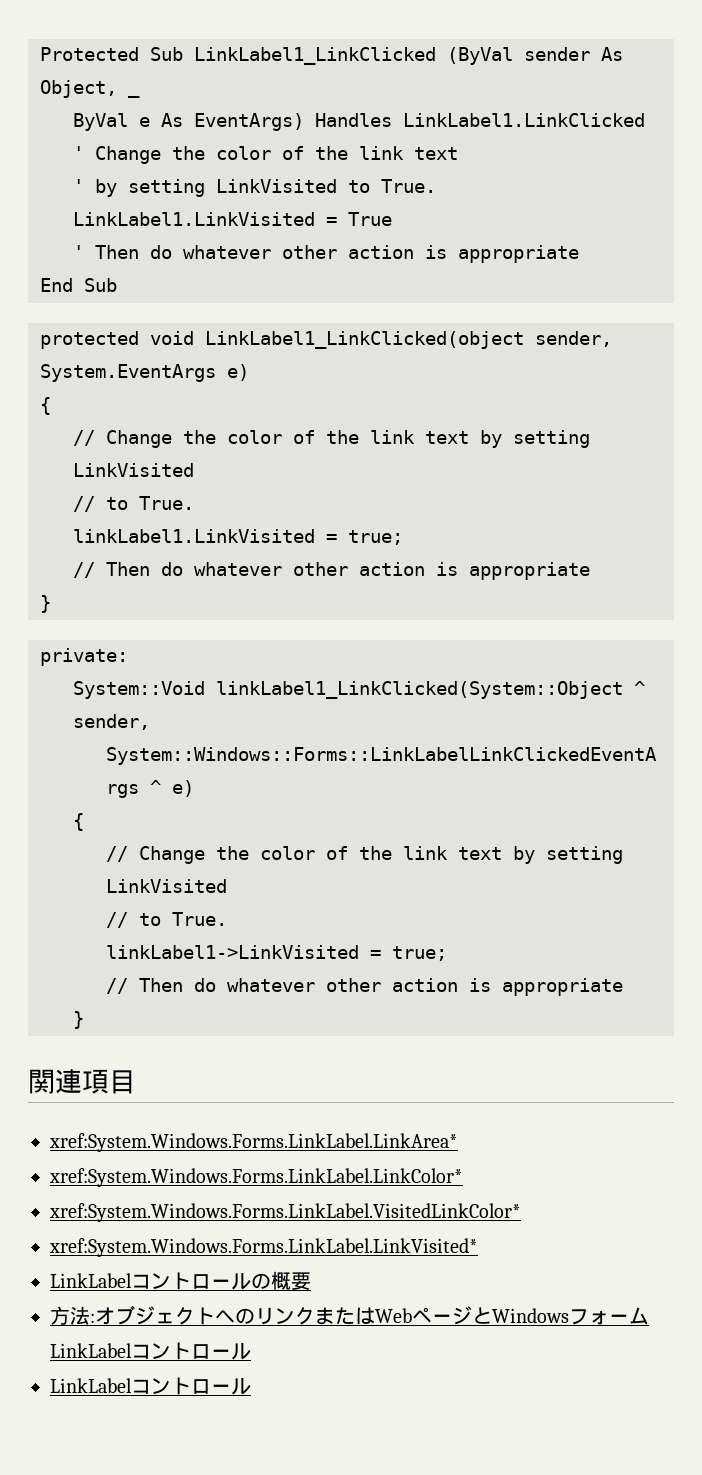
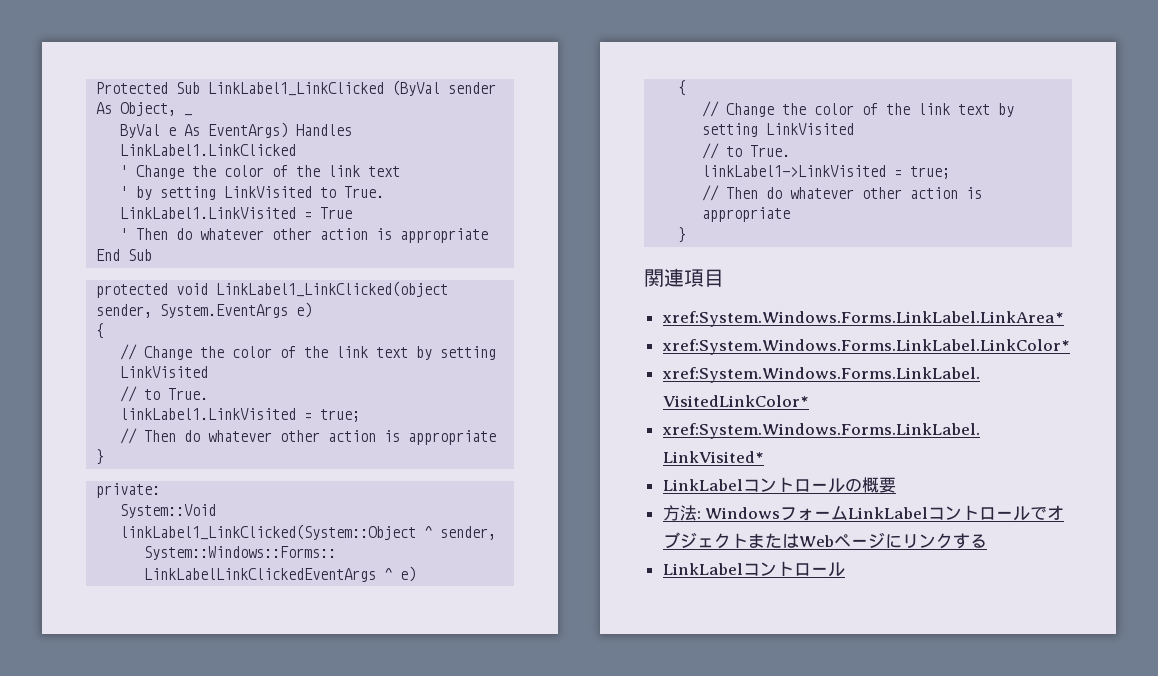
- 方法:オブジェクトへのリンクまたはWebページとWindowsフォームLinkLabelコントロール
+ 方法: WindowsフォームLinkLabelコントロールでオブジェクトまたはWebページにリンクする

